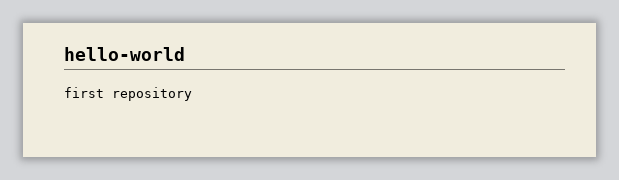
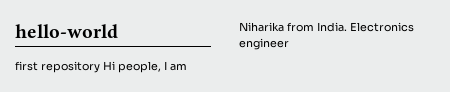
- first repository
+ first repository Hi people, I am Niharika from India. Electronics engineer

